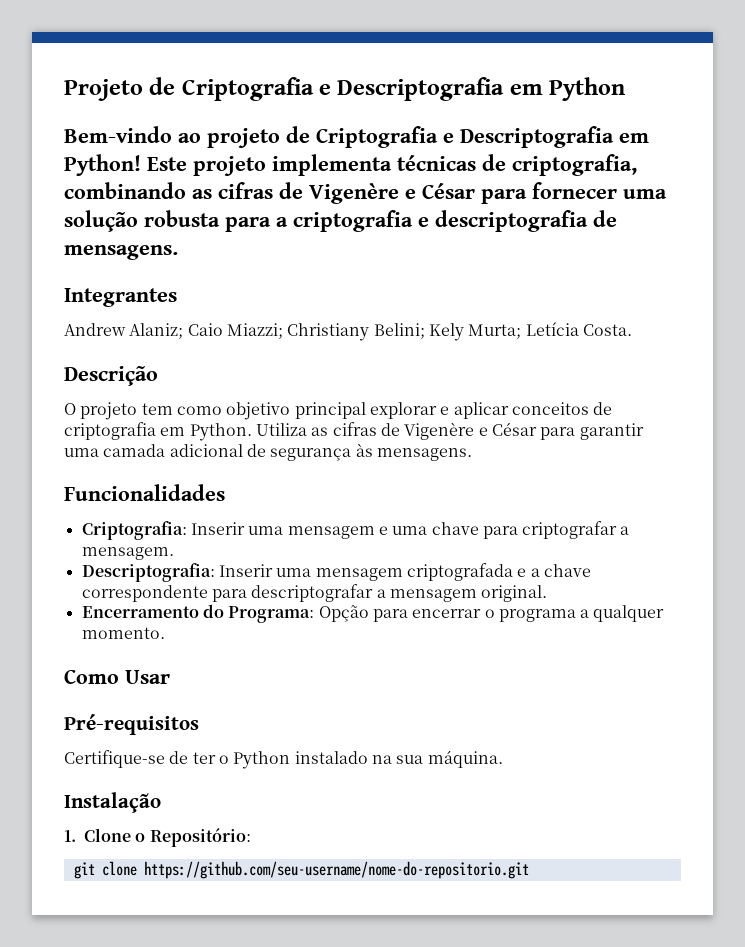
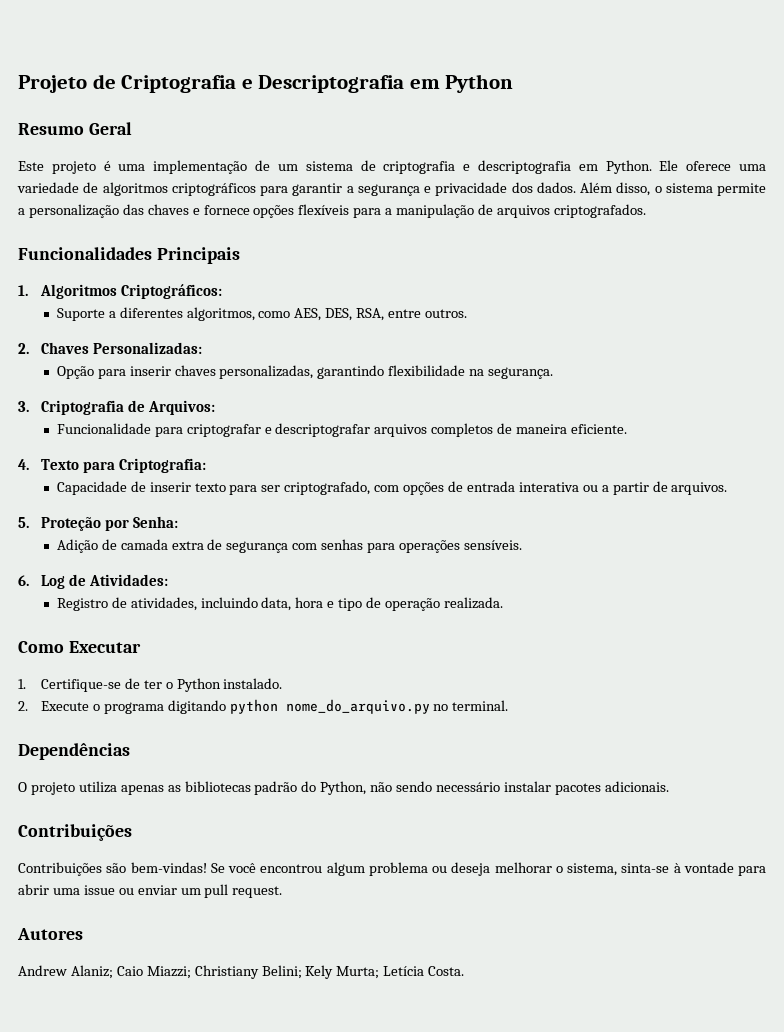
- Bem-vindo ao projeto de Criptografia e Descriptografia em Python! Este projeto implementa técnicas de criptografia, combinando as cifras de Vigenère e César para fornecer uma solução robusta para a criptografia e descriptografia de mensagens.
- Integrantes
+ Resumo Geral
+ Este projeto é uma implementação de um sistema de criptografia e descriptografia em Python. Ele oferece uma variedade de algoritmos criptográficos para garantir a segurança e privacidade dos dados. Além disso, o sistema permite a personalização das chaves e fornece opções flexíveis para a manipulação de arquivos criptografados.
+ Funcionalidades Principais
+ 1. Algoritmos Criptográficos:
+ Suporte a diferentes algoritmos, como AES, DES, RSA, entre outros.
+ 2. Chaves Personalizadas:
+ Opção para inserir chaves personalizadas, garantindo flexibilidade na segurança.
+ 3. Criptografia de Arquivos:
+ Funcionalidade para criptografar e descriptografar arquivos completos de maneira eficiente.
+ 4. Texto para Criptografia:
+ Capacidade de inserir texto para ser criptografado, com opções de entrada interativa ou a partir de arquivos.
+ 5. Proteção por Senha:
+ Adição de camada extra de segurança com senhas para operações sensíveis.
+ 6. Log de Atividades:
+ Registro de atividades, incluindo data, hora e tipo de operação realizada.
+ Como Executar
+ 1. Certifique-se de ter o Python instalado.
+ 2. Execute o programa digitando python nome_do_arquivo.py no terminal.
+ Dependências
+ O projeto utiliza apenas as bibliotecas padrão do Python, não sendo necessário instalar pacotes adicionais.
+ Contribuições
+ Contribuições são bem-vindas! Se você encontrou algum problema ou deseja melhorar o sistema, sinta-se à vontade para abrir uma issue ou enviar um pull request.
+ Autores
- Descrição
- O projeto tem como objetivo principal explorar e aplicar conceitos de criptografia em Python. Utiliza as cifras de Vigenère e César para garantir uma camada adicional de segurança às mensagens.
- Funcionalidades
- Criptografia: Inserir uma mensagem e uma chave para criptografar a mensagem.
- Descriptografia: Inserir uma mensagem criptografada e a chave correspondente para descriptografar a mensagem original.
- Encerramento do Programa: Opção para encerrar o programa a qualquer momento.
- Como Usar
- Pré-requisitos
- Certifique-se de ter o Python instalado na sua máquina.
- Instalação
- 1. Clone o Repositório:
- git clone https://github.com/seu-username/nome-do-repositorio.git

